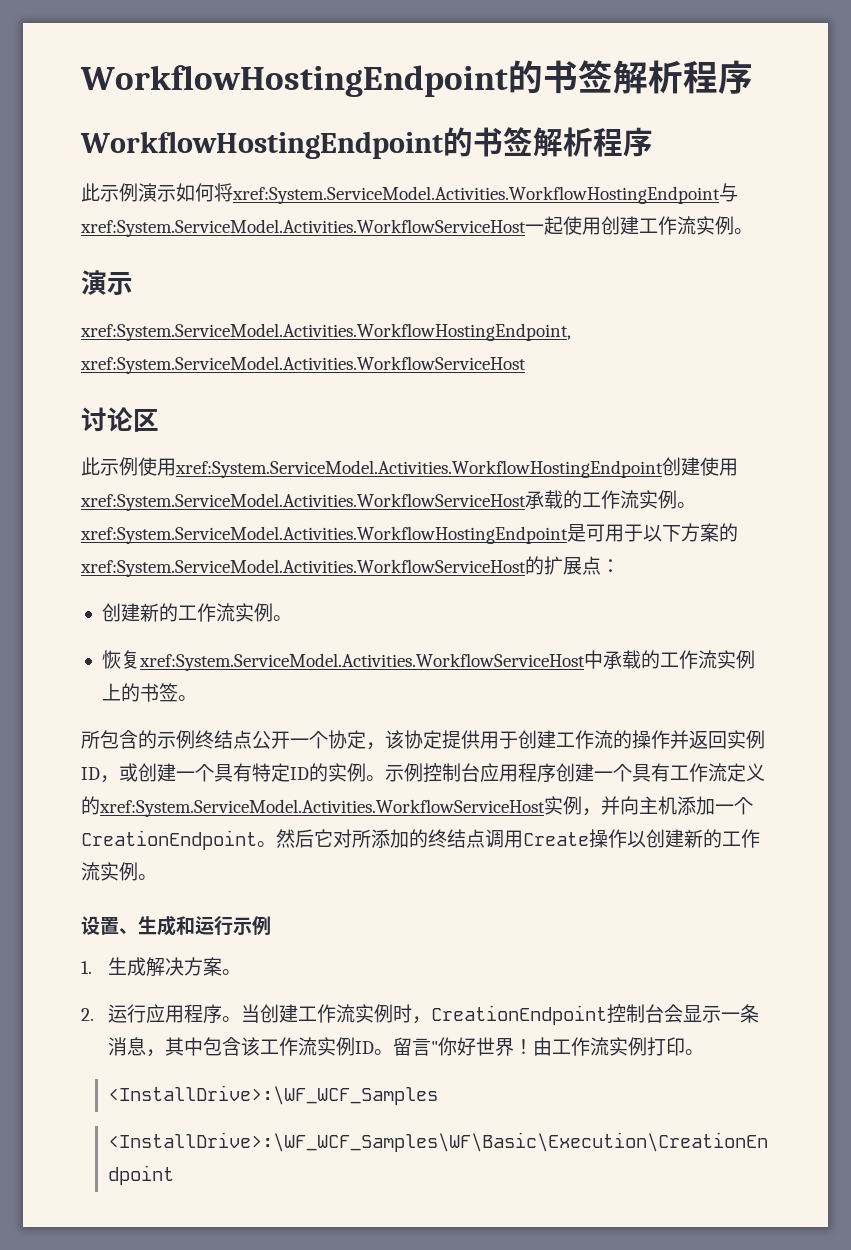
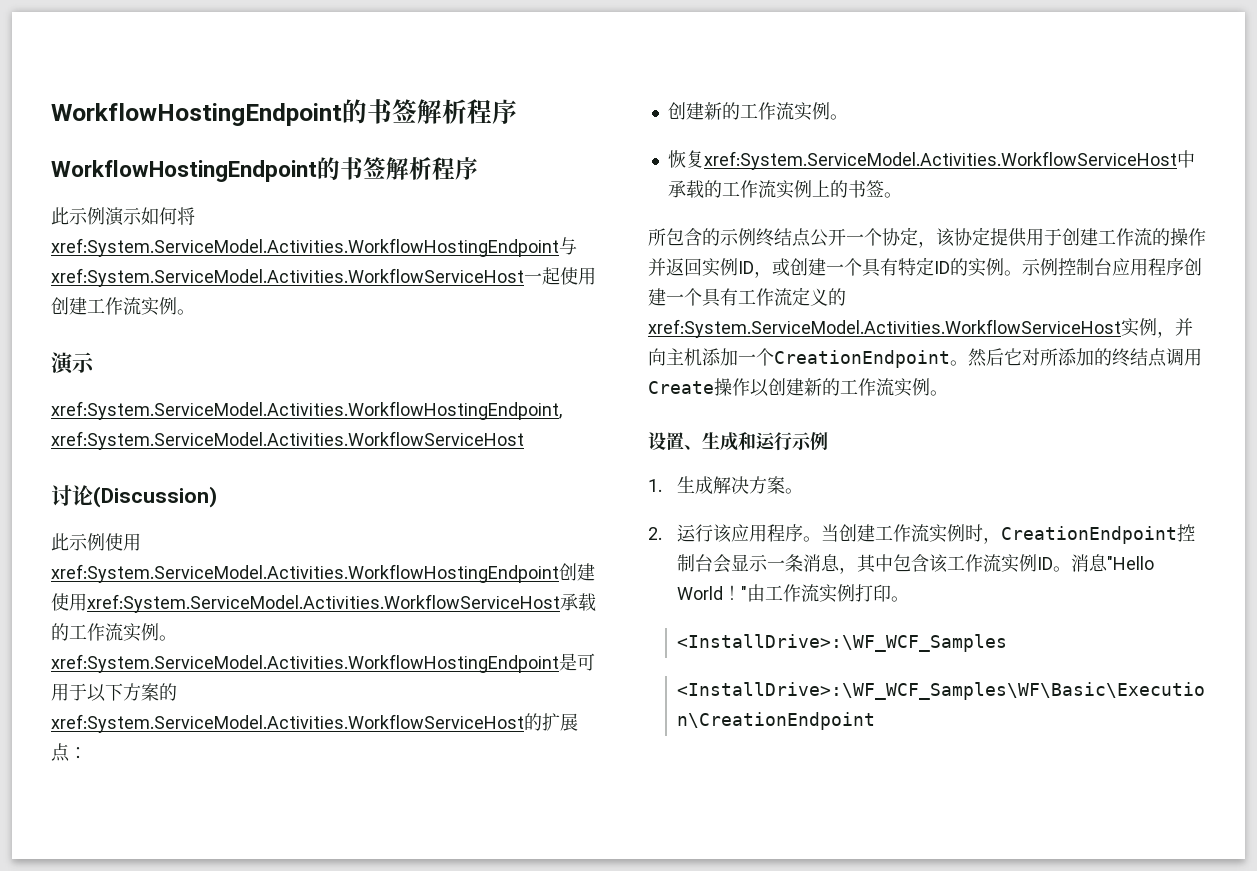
- 讨论区
+ 讨论(Discussion)
- 2.运行应用程序。
+ 2.运行该应用程序。
- 留言"你好世界！由工作流实例打印。
+ 消息"Hello World！"由工作流实例打印。

